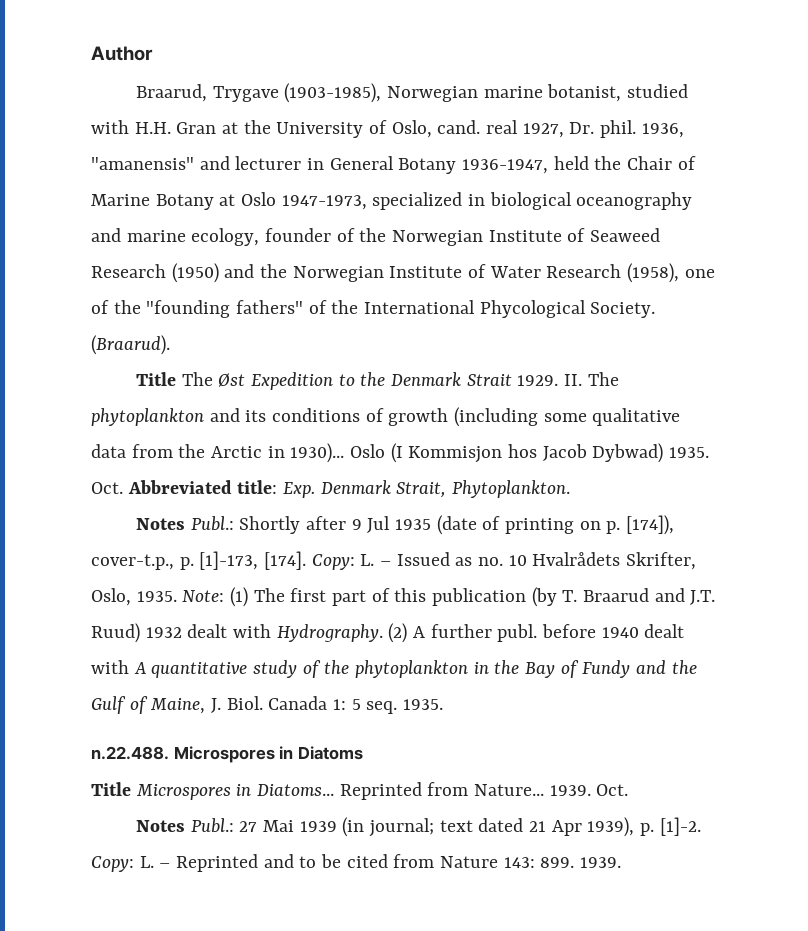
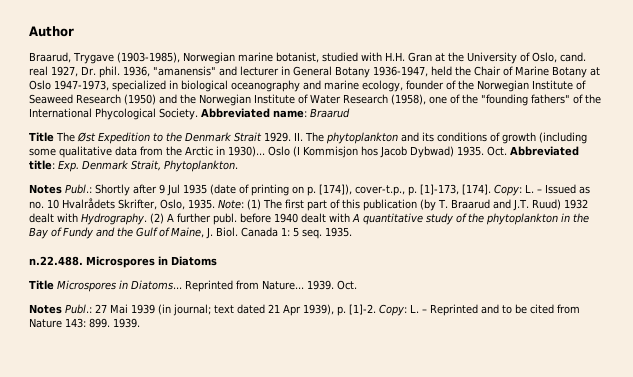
- (Braarud).
+ Abbreviated name: Braarud

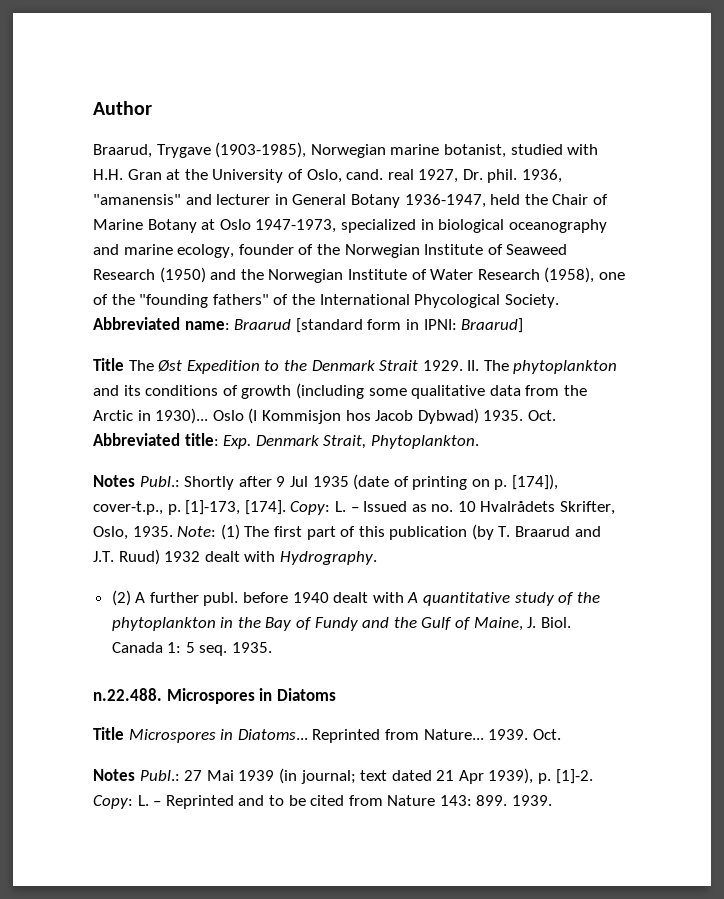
- Abbreviated name: Braarud
+ Abbreviated name: Braarud [standard form in IPNI: Braarud]
- Note: (1) The first part of this publication (by T. Braarud and J.T. Ruud) 1932 dealt with Hydrography. (2) A further publ. before 1940 dealt with A quantitative study of the phytoplankton in the Bay of Fundy and the Gulf of Maine, J. Biol.
+ Note: (1) The first part of this publication (by T. Braarud and J.T. Ruud) 1932 dealt with Hydrography.
+ (2) A further publ. before 1940 dealt with A quantitative study of the phytoplankton in the Bay of Fundy and the Gulf of Maine, J. Biol.

